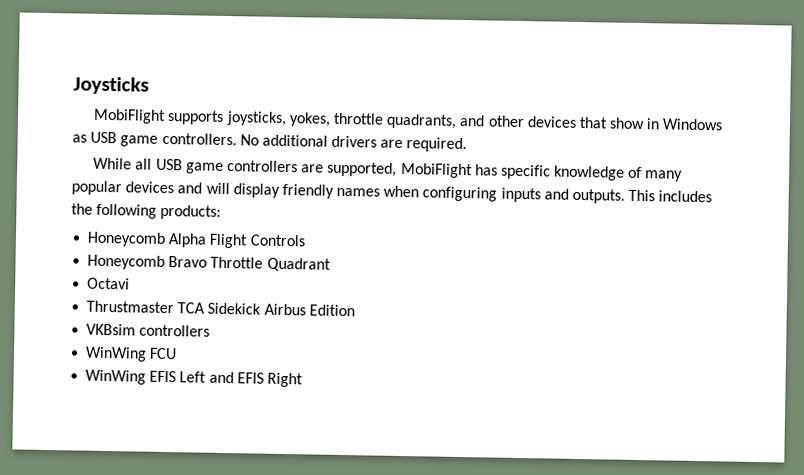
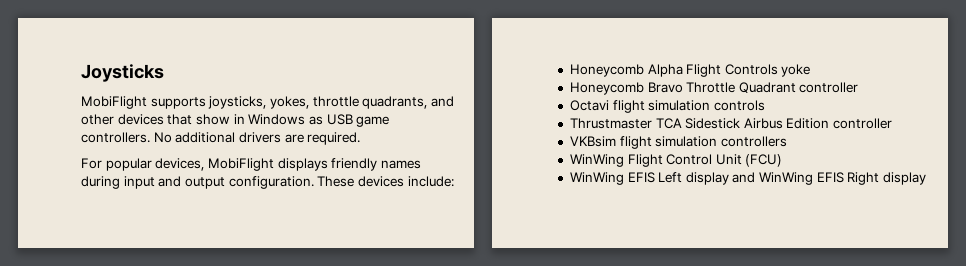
- While all USB game controllers are supported, MobiFlight has specific knowledge of many popular devices and will display friendly names when configuring inputs and outputs. This includes the following products:
+ For popular devices, MobiFlight displays friendly names during input and output configuration. These devices include:
- Honeycomb Alpha Flight Controls
+ Honeycomb Alpha Flight Controls yoke
- Honeycomb Bravo Throttle Quadrant
+ Honeycomb Bravo Throttle Quadrant controller
- Octavi
+ Octavi flight simulation controls
- Thrustmaster TCA Sidekick Airbus Edition
+ Thrustmaster TCA Sidestick Airbus Edition controller
- VKBsim controllers
+ VKBsim flight simulation controllers
- WinWing FCU
+ WinWing Flight Control Unit (FCU)
- WinWing EFIS Left and EFIS Right
+ WinWing EFIS Left display and WinWing EFIS Right display

